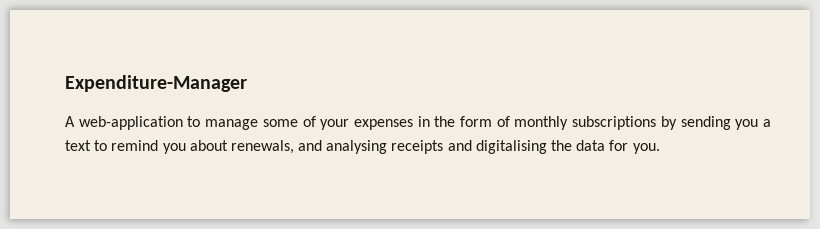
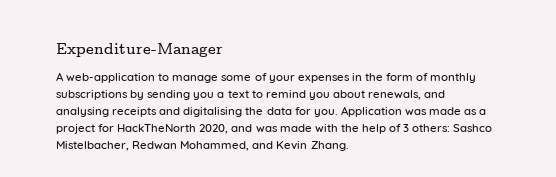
+ Application was made as a project for HackTheNorth 2020, and was made with the help of 3 others: Sashco Mistelbacher, Redwan Mohammed, and Kevin Zhang.

